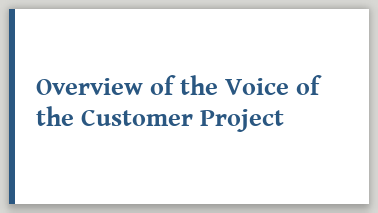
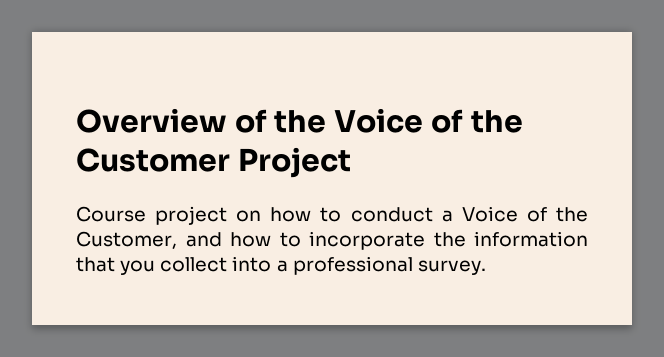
+ Course project on how to conduct a Voice of the Customer, and how to incorporate the information that you collect into a professional survey.

